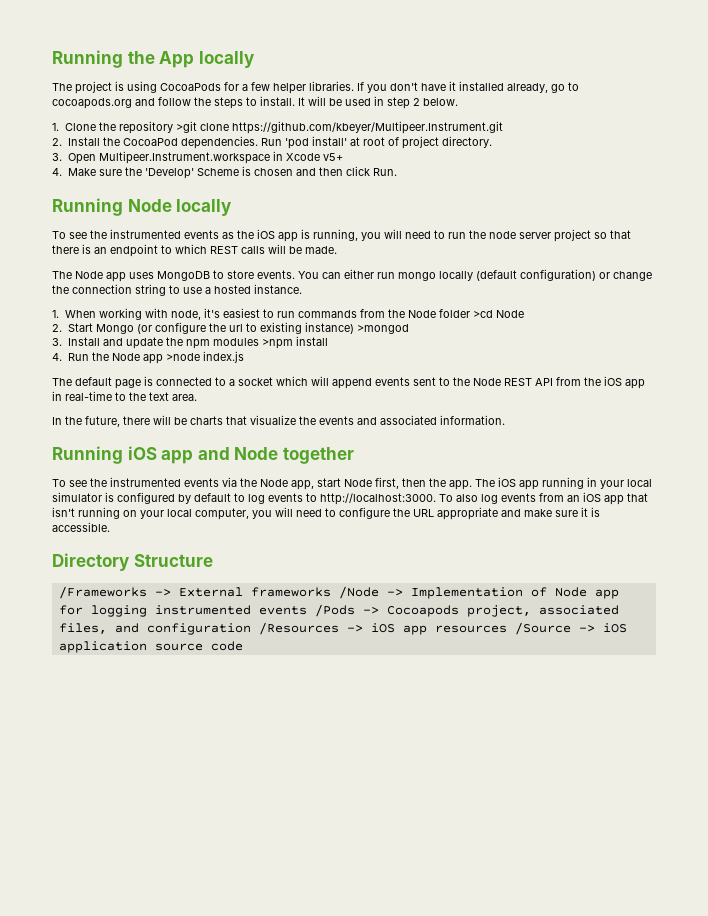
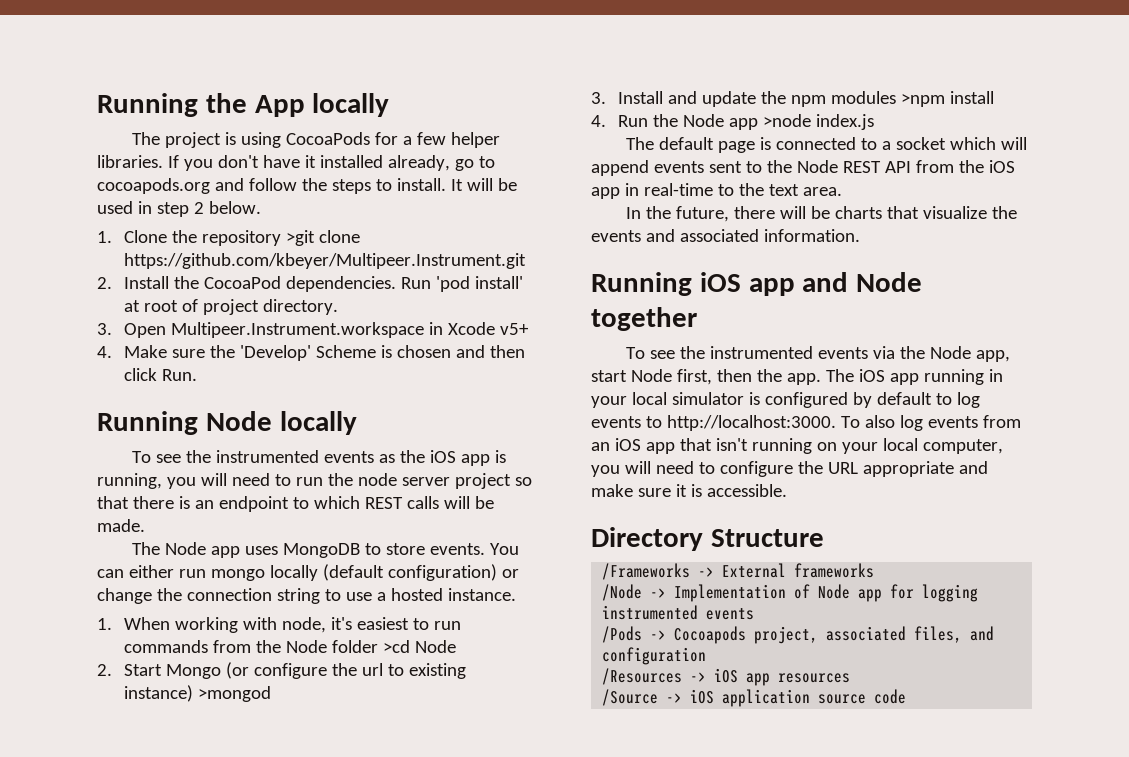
- /Frameworks -> External frameworks /Node -> Implementation of Node app for logging instrumented events /Pods -> Cocoapods project, associated files, and configuration /Resources -> iOS app resources /Source -> iOS application source code
+ /Frameworks -> External frameworks
+ /Node -> Implementation of Node app for logging instrumented events
+ /Pods -> Cocoapods project, associated files, and configuration
+ /Resources -> iOS app resources
+ /Source -> iOS application source code

